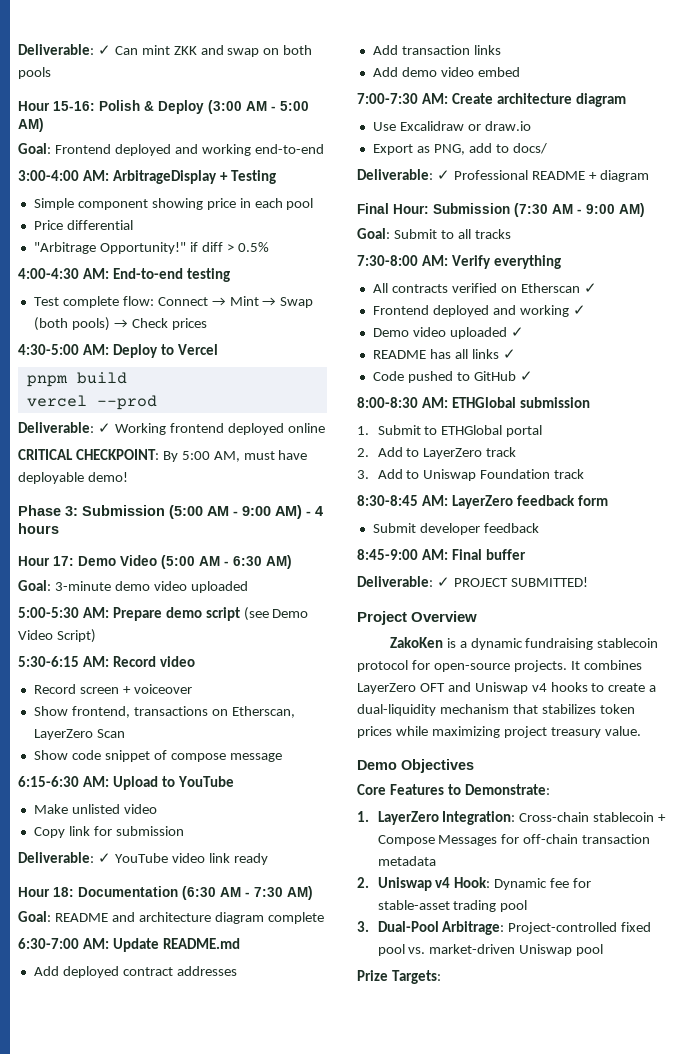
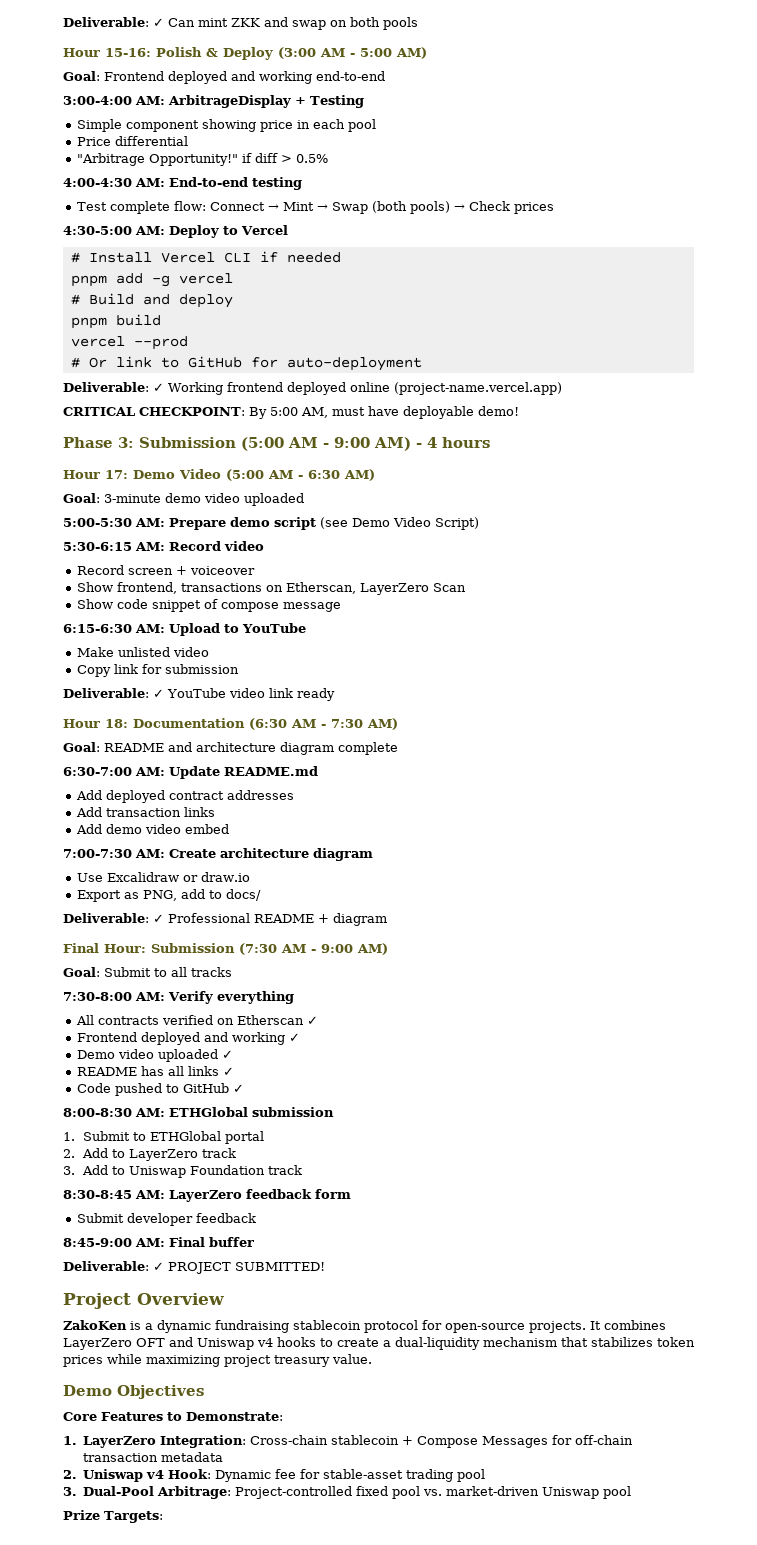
+ # Install Vercel CLI if needed
+ pnpm add -g vercel
+ # Build and deploy
  pnpm build
  vercel --prod
+ # Or link to GitHub for auto-deployment
- Deliverable: ✓ Working frontend deployed online
+ Deliverable: ✓ Working frontend deployed online (project-name.vercel.app)

